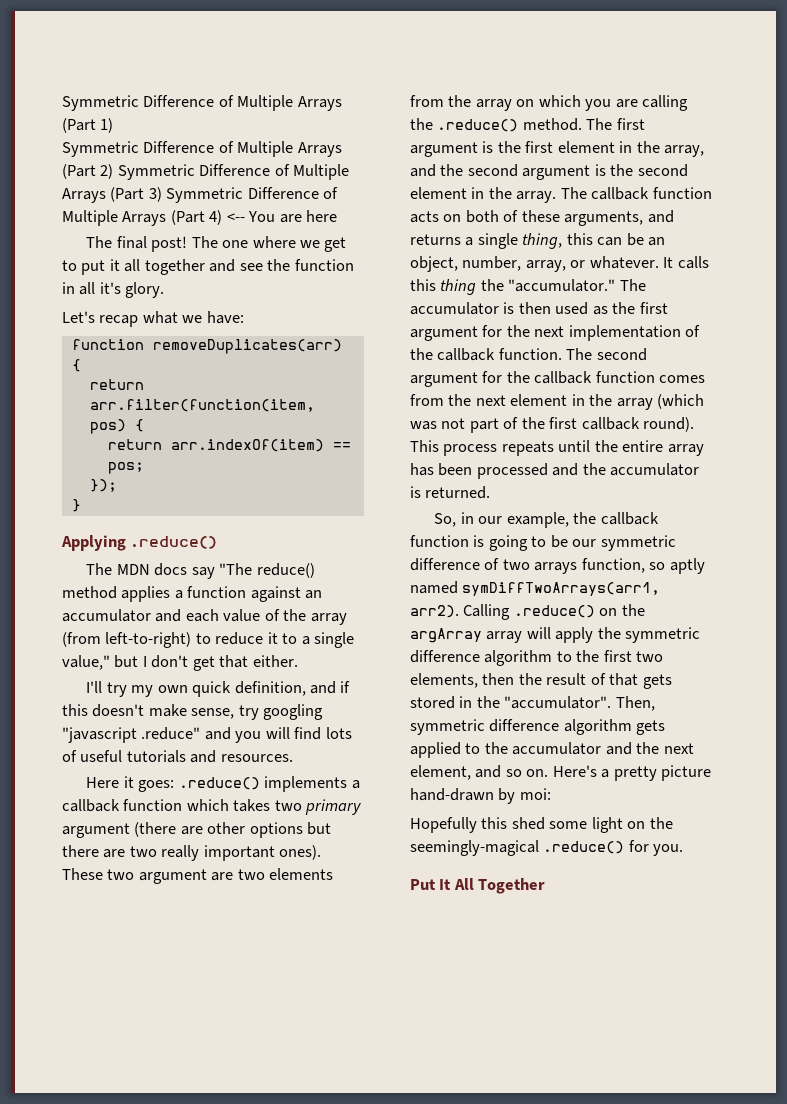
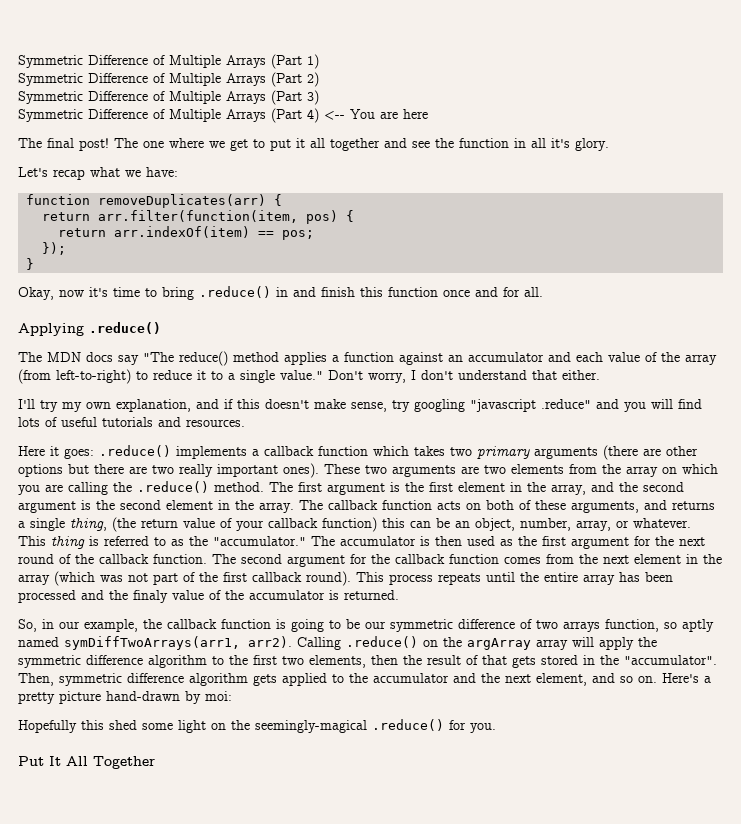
- Symmetric Difference of Multiple Arrays (Part 2) Symmetric Difference of Multiple Arrays (Part 3) Symmetric Difference of Multiple Arrays (Part 4) <-- You are here
+ Symmetric Difference of Multiple Arrays (Part 2)
+ Symmetric Difference of Multiple Arrays (Part 3)
+ Symmetric Difference of Multiple Arrays (Part 4) <-- You are here
+ Okay, now it's time to bring .reduce() in and finish this function once and for all.
- The MDN docs say "The reduce() method applies a function against an accumulator and each value of the array (from left-to-right) to reduce it to a single value," but I don't get that either.
+ The MDN docs say "The reduce() method applies a function against an accumulator and each value of the array (from left-to-right) to reduce it to a single value." Don't worry, I don't understand that either.
- I'll try my own quick definition, and if this doesn't make sense, try googling "javascript .reduce" and you will find lots of useful tutorials and resources.
+ I'll try my own explanation, and if this doesn't make sense, try googling "javascript .reduce" and you will find lots of useful tutorials and resources.
- Here it goes: .reduce() implements a callback function which takes two primary argument (there are other options but there are two really important ones).
+ Here it goes: .reduce() implements a callback function which takes two primary arguments (there are other options but there are two really important ones).
- These two argument are two elements from the array on which you are calling the .reduce() method.
+ These two arguments are two elements from the array on which you are calling the .reduce() method.
- The callback function acts on both of these arguments, and returns a single thing, this can be an object, number, array, or whatever.
+ The callback function acts on both of these arguments, and returns a single thing, (the return value of your callback function) this can be an object, number, array, or whatever.
- It calls this thing the "accumulator."
+ This thing is referred to as the "accumulator."
- The accumulator is then used as the first argument for the next implementation of the callback function.
+ The accumulator is then used as the first argument for the next round of the callback function.
- This process repeats until the entire array has been processed and the accumulator is returned.
+ This process repeats until the entire array has been processed and the finaly value of the accumulator is returned.

